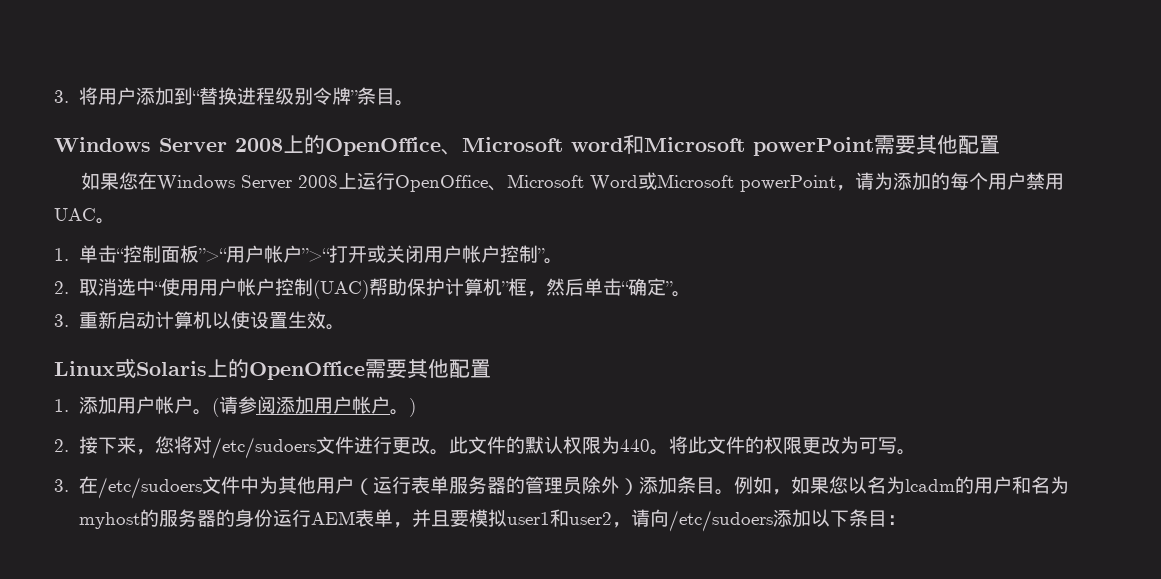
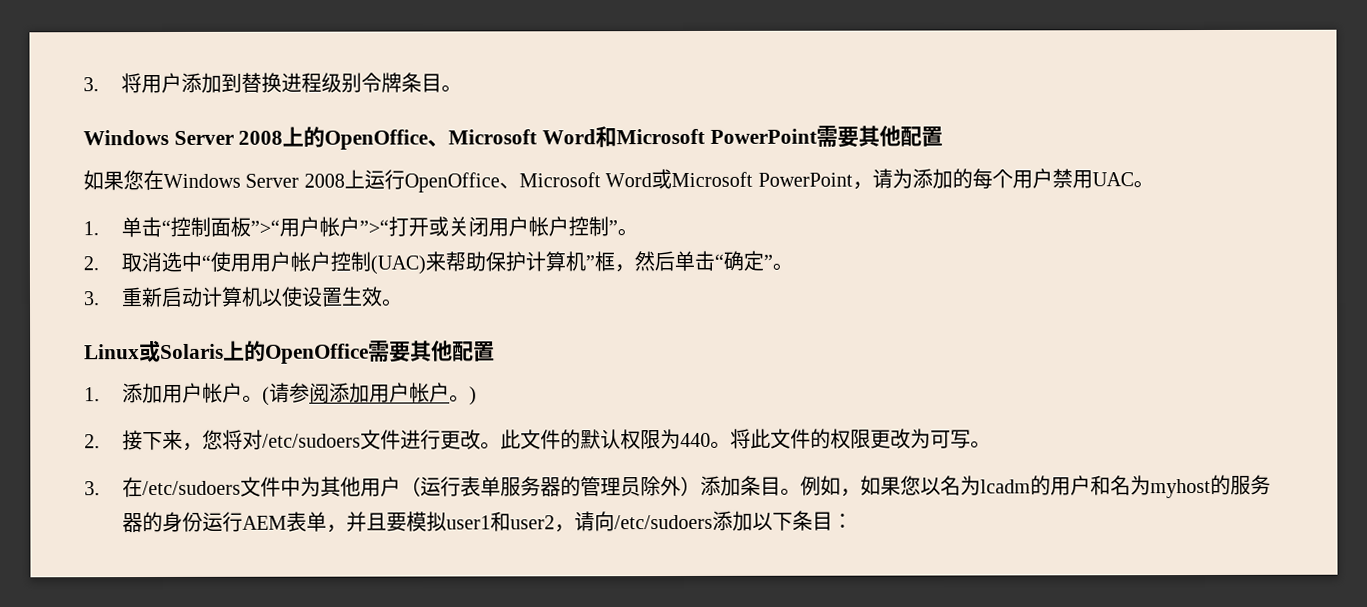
- 3.将用户添加到“替换进程级别令牌”条目。
+ 3.将用户添加到替换进程级别令牌条目。
- Windows Server 2008上的OpenOffice、Microsoft word和Microsoft powerPoint需要其他配置
+ Windows Server 2008上的OpenOffice、Microsoft Word和Microsoft PowerPoint需要其他配置
- 如果您在Windows Server 2008上运行OpenOffice、Microsoft Word或Microsoft powerPoint，请为添加的每个用户禁用UAC。
+ 如果您在Windows Server 2008上运行OpenOffice、Microsoft Word或Microsoft PowerPoint，请为添加的每个用户禁用UAC。
- 2.取消选中“使用用户帐户控制(UAC)帮助保护计算机”框，然后单击“确定”。
+ 2.取消选中“使用用户帐户控制(UAC)来帮助保护计算机”框，然后单击“确定”。

